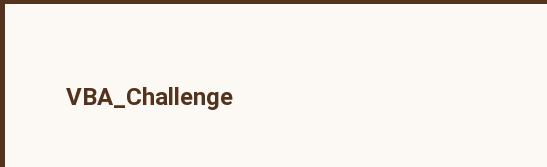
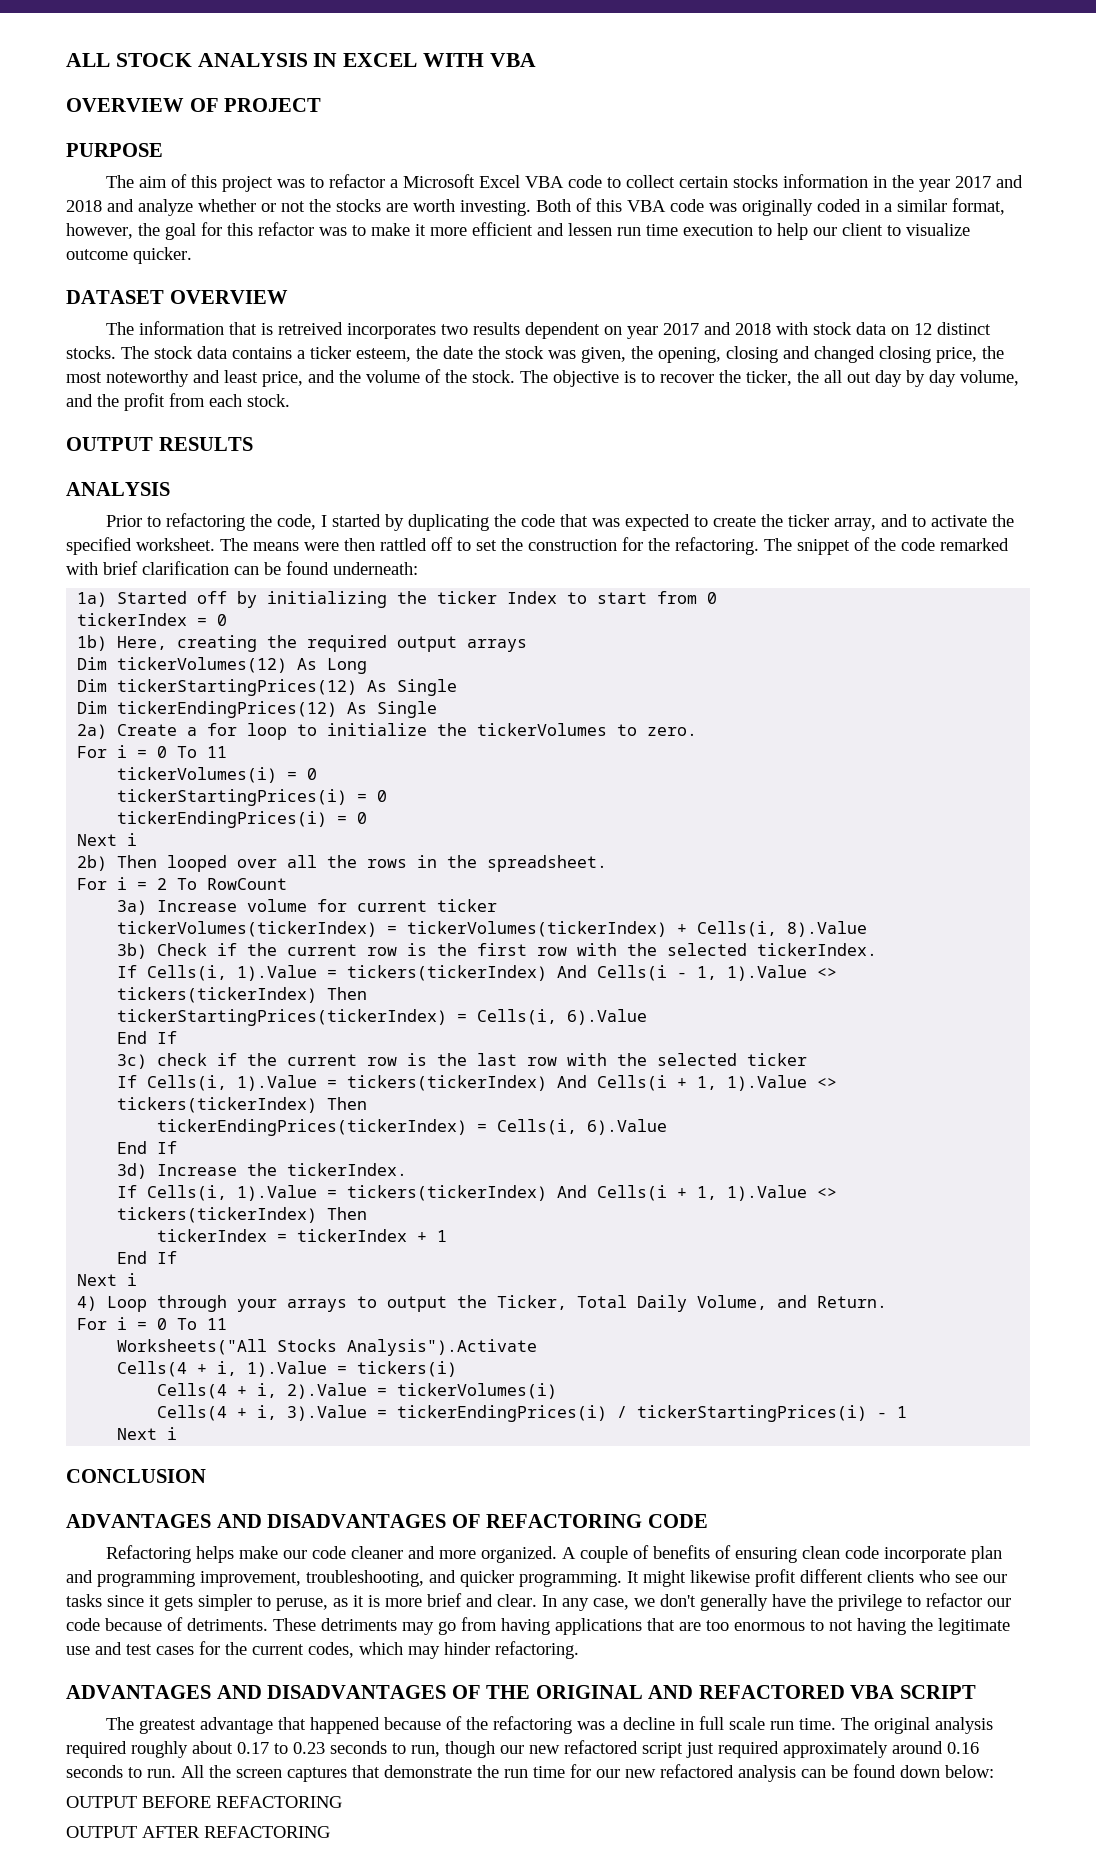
- VBA_Challenge
+ ALL STOCK ANALYSIS IN EXCEL WITH VBA
+ OVERVIEW OF PROJECT
+ PURPOSE
+ The aim of this project was to refactor a Microsoft Excel VBA code to collect certain stocks information in the year 2017 and 2018 and analyze whether or not the stocks are worth investing. Both of this VBA code was originally coded in a similar format, however, the goal for this refactor was to make it more efficient and lessen run time execution to help our client to visualize outcome quicker.
+ DATASET OVERVIEW
+ The information that is retreived incorporates two results dependent on year 2017 and 2018 with stock data on 12 distinct stocks. The stock data contains a ticker esteem, the date the stock was given, the opening, closing and changed closing price, the most noteworthy and least price, and the volume of the stock. The objective is to recover the ticker, the all out day by day volume, and the profit from each stock.
+ OUTPUT RESULTS
+ ANALYSIS
+ Prior to refactoring the code, I started by duplicating the code that was expected to create the ticker array, and to activate the specified worksheet. The means were then rattled off to set the construction for the refactoring. The snippet of the code remarked with brief clarification can be found underneath:
+ 1a) Started off by initializing the ticker Index to start from 0
+ tickerIndex = 0
+ 1b) Here, creating the required output arrays
+ Dim tickerVolumes(12) As Long
+ Dim tickerStartingPrices(12) As Single
+ Dim tickerEndingPrices(12) As Single
+ 2a) Create a for loop to initialize the tickerVolumes to zero.
+ For i = 0 To 11
+ tickerVolumes(i) = 0
+ tickerStartingPrices(i) = 0
+ tickerEndingPrices(i) = 0
+ Next i
+ 2b) Then looped over all the rows in the spreadsheet.
+ For i = 2 To RowCount
+ 3a) Increase volume for current ticker
+ tickerVolumes(tickerIndex) = tickerVolumes(tickerIndex) + Cells(i, 8).Value
+ 3b) Check if the current row is the first row with the selected tickerIndex.
+ If Cells(i, 1).Value = tickers(tickerIndex) And Cells(i - 1, 1).Value <> tickers(tickerIndex) Then
+ tickerStartingPrices(tickerIndex) = Cells(i, 6).Value
+ End If
+ 3c) check if the current row is the last row with the selected ticker
+ If Cells(i, 1).Value = tickers(tickerIndex) And Cells(i + 1, 1).Value <> tickers(tickerIndex) Then
+ tickerEndingPrices(tickerIndex) = Cells(i, 6).Value
+ End If
+ 3d) Increase the tickerIndex.
+ If Cells(i, 1).Value = tickers(tickerIndex) And Cells(i + 1, 1).Value <> tickers(tickerIndex) Then
+ tickerIndex = tickerIndex + 1
+ End If
+ Next i
+ 4) Loop through your arrays to output the Ticker, Total Daily Volume, and Return.
+ For i = 0 To 11
+ Worksheets("All Stocks Analysis").Activate
+ Cells(4 + i, 1).Value = tickers(i)
+ Cells(4 + i, 2).Value = tickerVolumes(i)
+ Cells(4 + i, 3).Value = tickerEndingPrices(i) / tickerStartingPrices(i) - 1
+ Next i
+ CONCLUSION
+ ADVANTAGES AND DISADVANTAGES OF REFACTORING CODE
+ Refactoring helps make our code cleaner and more organized. A couple of benefits of ensuring clean code incorporate plan and programming improvement, troubleshooting, and quicker programming. It might likewise profit different clients who see our tasks since it gets simpler to peruse, as it is more brief and clear. In any case, we don't generally have the privilege to refactor our code because of detriments. These detriments may go from having applications that are too enormous to not having the legitimate use and test cases for the current codes, which may hinder refactoring.
+ ADVANTAGES AND DISADVANTAGES OF THE ORIGINAL AND REFACTORED VBA SCRIPT
+ The greatest advantage that happened because of the refactoring was a decline in full scale run time. The original analysis required roughly about 0.17 to 0.23 seconds to run, though our new refactored script just required approximately around 0.16 seconds to run. All the screen captures that demonstrate the run time for our new refactored analysis can be found down below:
+ OUTPUT BEFORE REFACTORING
+ OUTPUT AFTER REFACTORING

